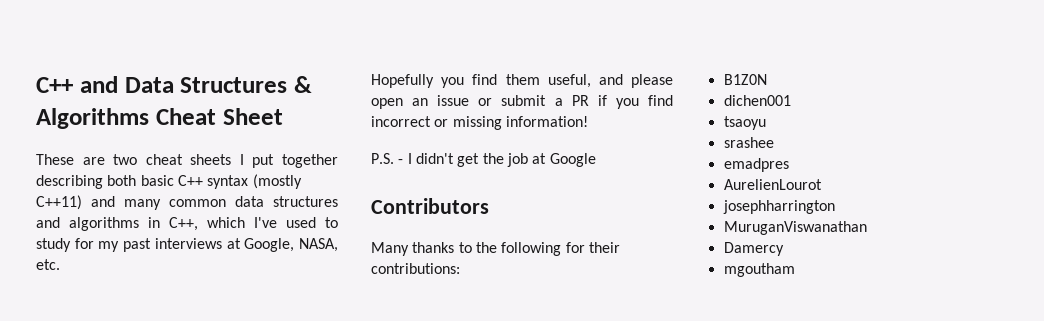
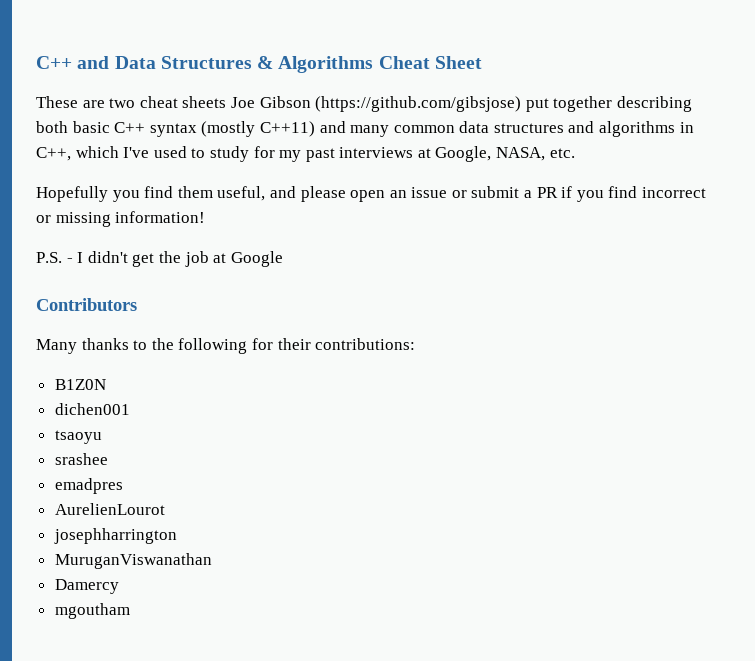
- These are two cheat sheets I put together describing both basic C++ syntax (mostly C++11) and many common data structures and algorithms in C++, which I've used to study for my past interviews at Google, NASA, etc.
+ These are two cheat sheets Joe Gibson (https://github.com/gibsjose) put together describing both basic C++ syntax (mostly C++11) and many common data structures and algorithms in C++, which I've used to study for my past interviews at Google, NASA, etc.

